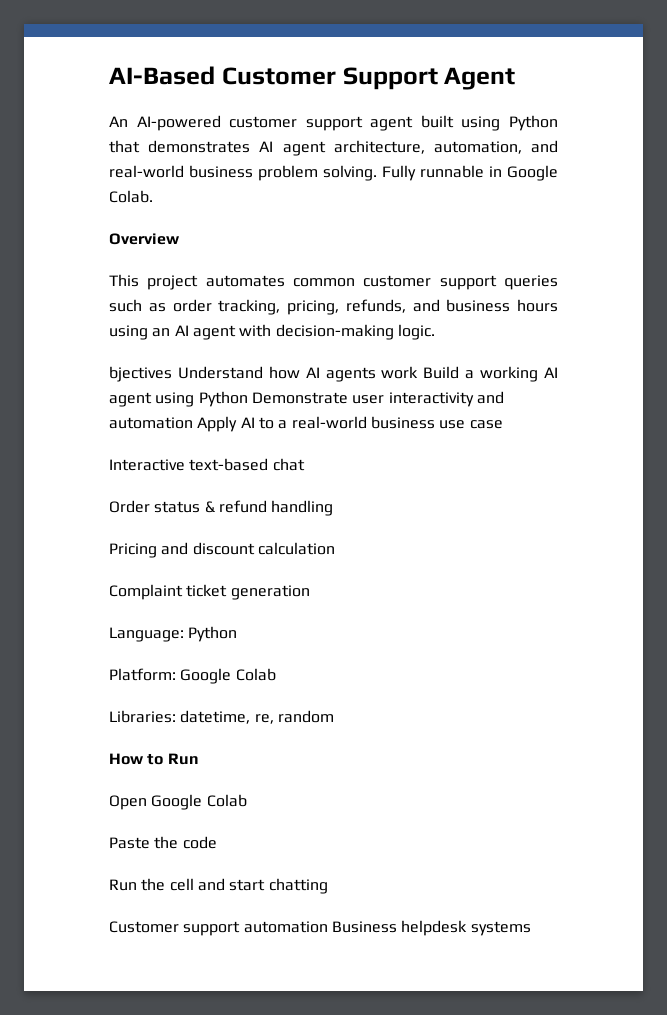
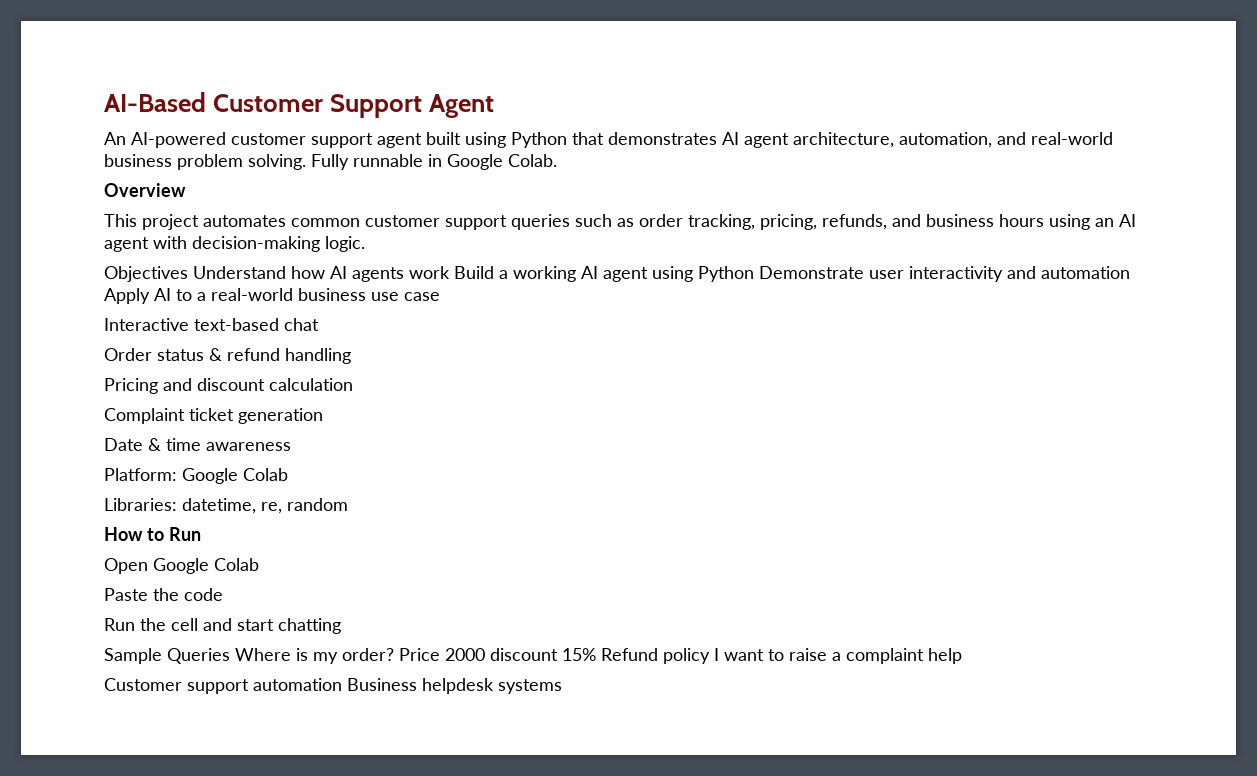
- bjectives Understand how AI agents work Build a working AI agent using Python Demonstrate user interactivity and automation Apply AI to a real-world business use case
+ Objectives Understand how AI agents work Build a working AI agent using Python Demonstrate user interactivity and automation Apply AI to a real-world business use case
- Language: Python
+ Date & time awareness
+ Sample Queries Where is my order? Price 2000 discount 15% Refund policy I want to raise a complaint help

